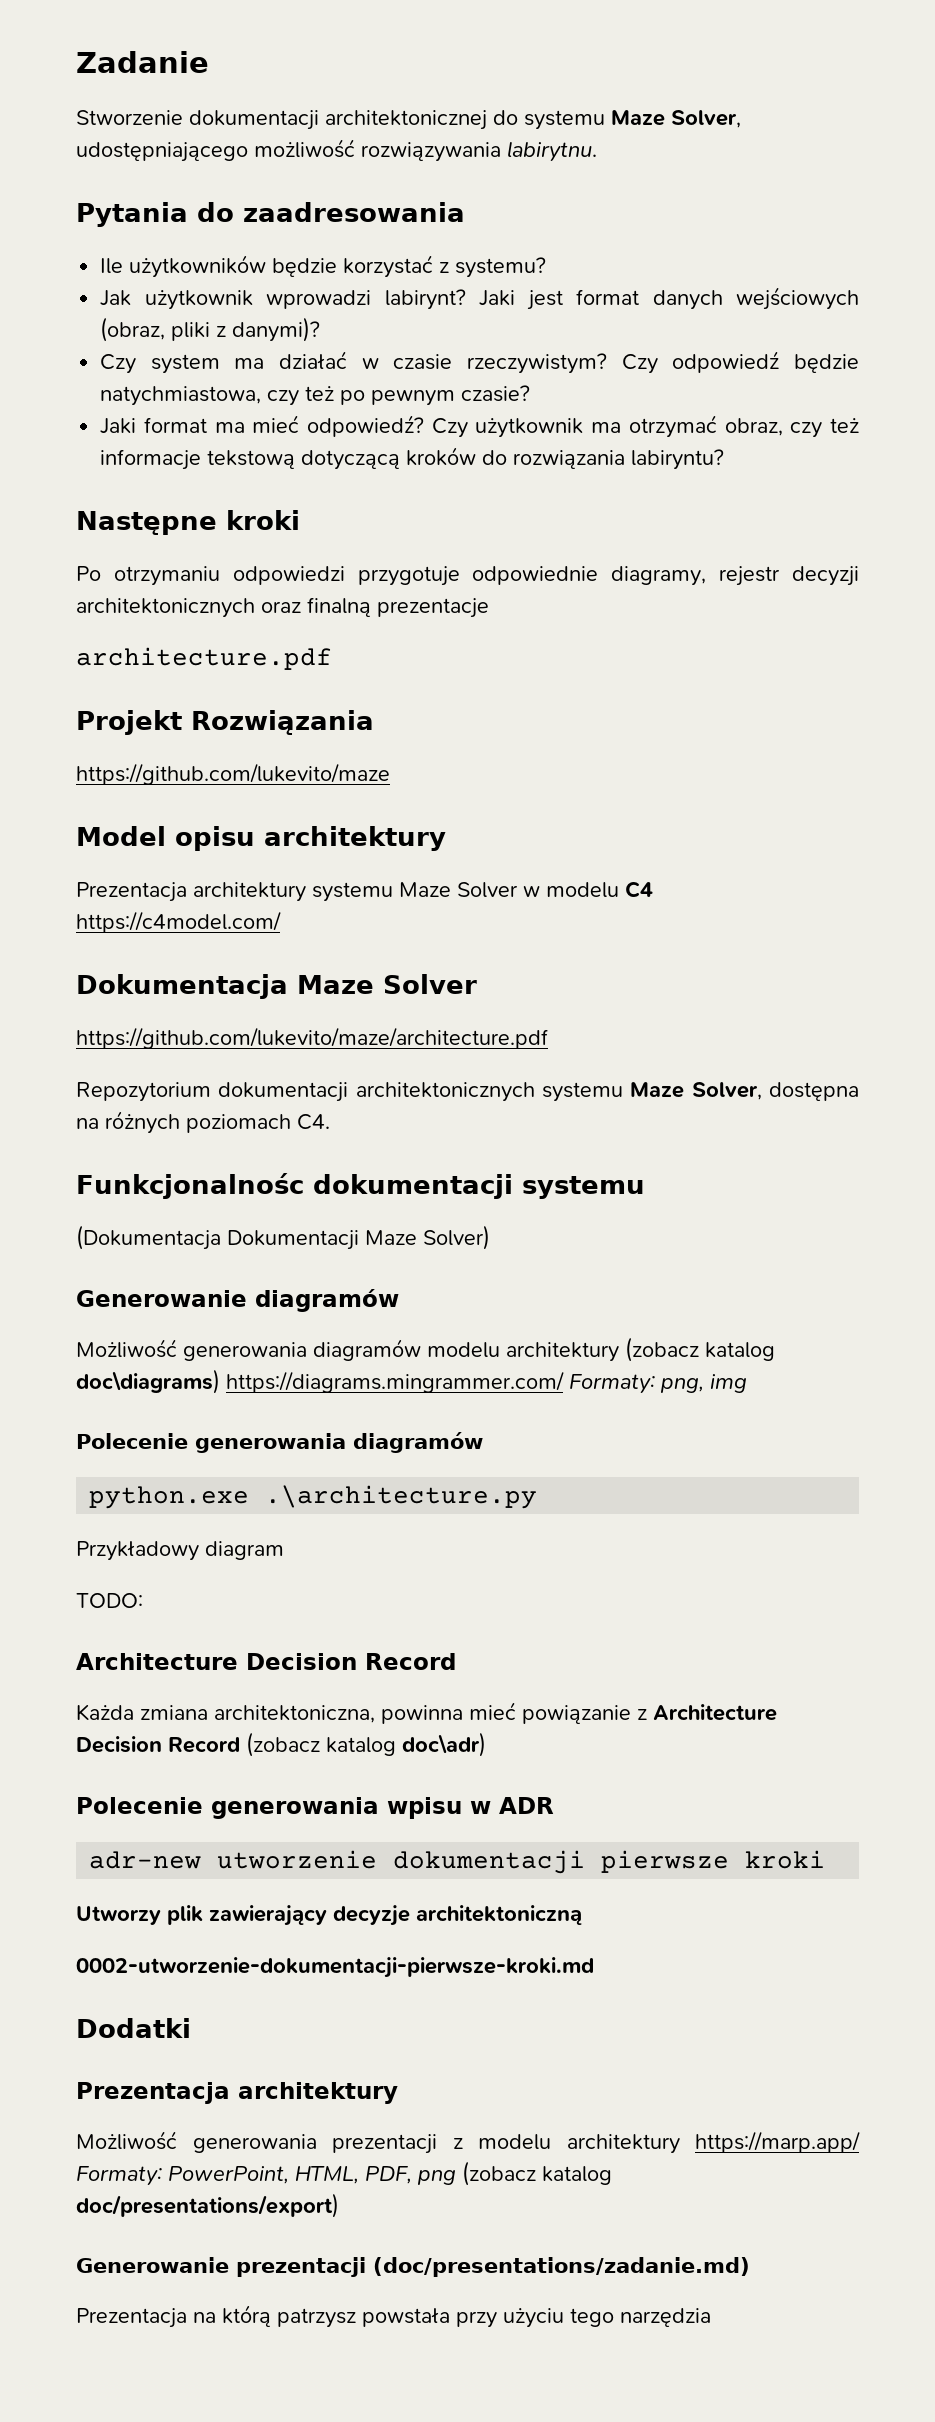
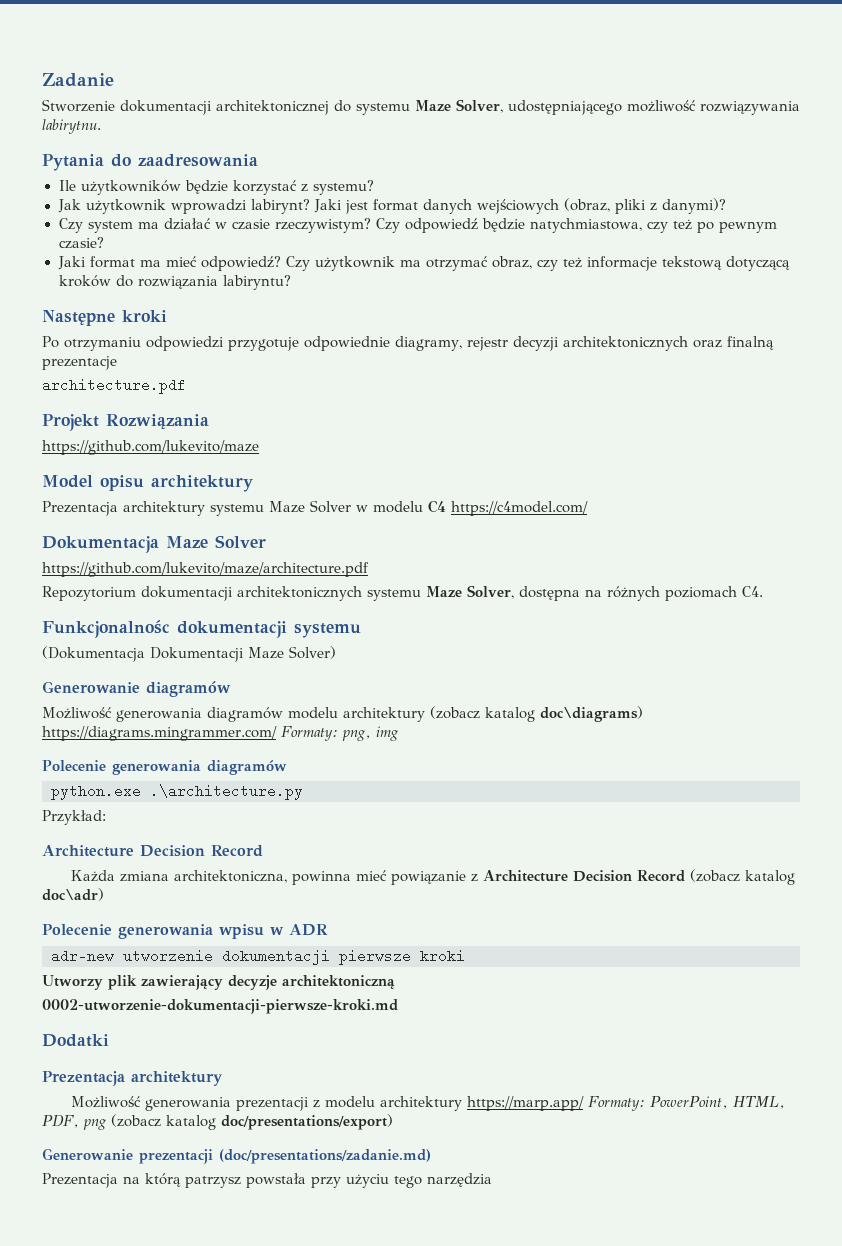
- Przykładowy diagram
- TODO:
+ Przykład:

